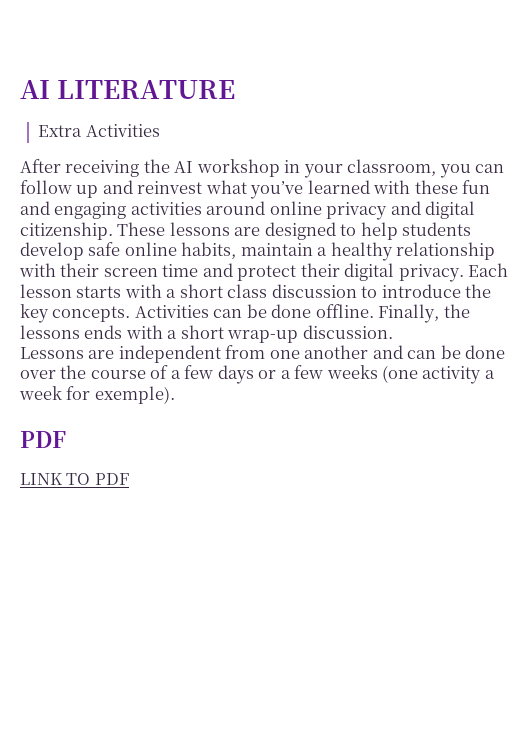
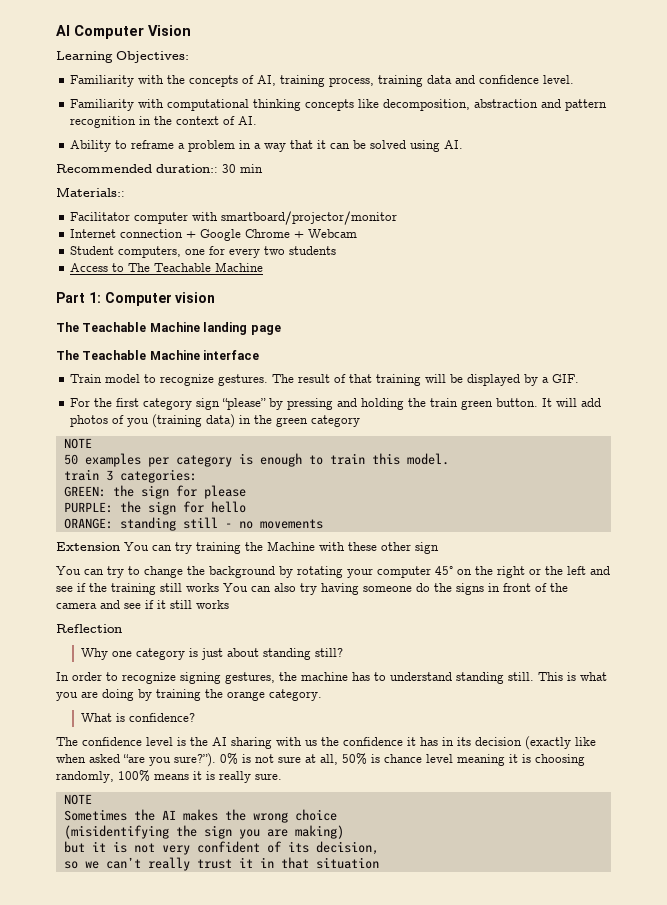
- AI LITERATURE
- Extra Activities
- After receiving the AI workshop in your classroom, you can follow up and reinvest what you’ve learned with these fun and engaging activities around online privacy and digital citizenship. These lessons are designed to help students develop safe online habits, maintain a healthy relationship with their screen time and protect their digital privacy. Each lesson starts with a short class discussion to introduce the key concepts. Activities can be done offline. Finally, the lessons ends with a short wrap-up discussion.
- Lessons are independent from one another and can be done over the course of a few days or a few weeks (one activity a week for exemple).
- PDF
- LINK TO PDF
+ AI Computer Vision
+ Learning Objectives:
+ Familiarity with the concepts of AI, training process, training data and confidence level.
+ Familiarity with computational thinking concepts like decomposition, abstraction and pattern recognition in the context of AI.
+ Ability to reframe a problem in a way that it can be solved using AI.
+ Recommended duration:: 30 min
+ Materials::
+ Facilitator computer with smartboard/projector/monitor
+ Internet connection + Google Chrome + Webcam
+ Student computers, one for every two students
+ Access to The Teachable Machine
+ Part 1: Computer vision
+ The Teachable Machine landing page
+ The Teachable Machine interface
+ Train model to recognize gestures. The result of that training will be displayed by a GIF.
+ For the first category sign “please” by pressing and holding the train green button. It will add photos of you (training data) in the green category
+ NOTE
+ 50 examples per category is enough to train this model.
+ train 3 categories:
+ GREEN: the sign for please
+ PURPLE: the sign for hello
+ ORANGE: standing still - no movements
+ Extension You can try training the Machine with these other sign
+ You can try to change the background by rotating your computer 45° on the right or the left and see if the training still works You can also try having someone do the signs in front of the camera and see if it still works
+ Reflection
+ Why one category is just about standing still?
+ In order to recognize signing gestures, the machine has to understand standing still. This is what you are doing by training the orange category.
+ What is confidence?
+ The confidence level is the AI sharing with us the confidence it has in its decision (exactly like when asked “are you sure?”). 0% is not sure at all, 50% is chance level meaning it is choosing randomly, 100% means it is really sure.
+ NOTE
+ Sometimes the AI makes the wrong choice
+ (misidentifying the sign you are making)
+ but it is not very confident of its decision,
+ so we can’t really trust it in that situation

